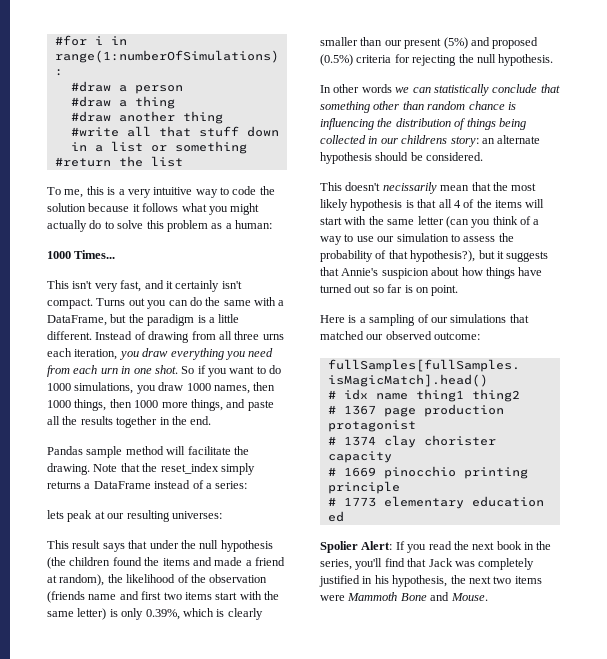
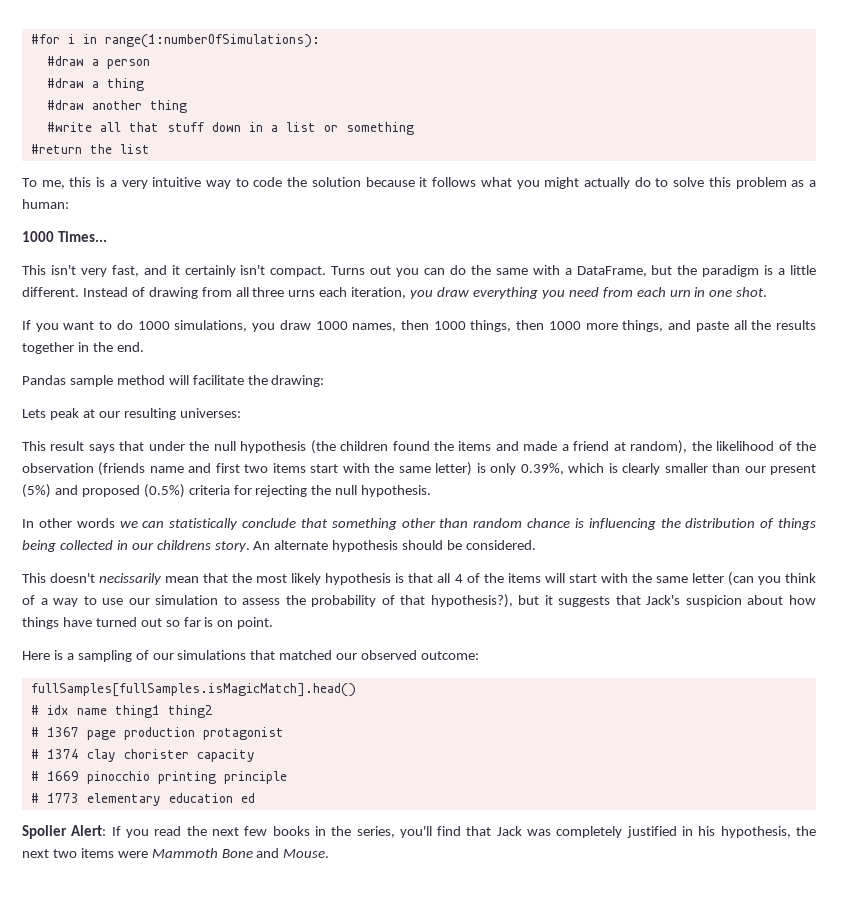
- Instead of drawing from all three urns each iteration, you draw everything you need from each urn in one shot. So if you want to do 1000 simulations, you draw 1000 names, then 1000 things, then 1000 more things, and paste all the results together in the end.
+ Instead of drawing from all three urns each iteration, you draw everything you need from each urn in one shot.
+ If you want to do 1000 simulations, you draw 1000 names, then 1000 things, then 1000 more things, and paste all the results together in the end.
- Pandas sample method will facilitate the drawing. Note that the reset_index simply returns a DataFrame instead of a series:
- lets peak at our resulting universes:
+ Pandas sample method will facilitate the drawing:
+ Lets peak at our resulting universes:
- In other words we can statistically conclude that something other than random chance is influencing the distribution of things being collected in our childrens story: an alternate hypothesis should be considered.
+ In other words we can statistically conclude that something other than random chance is influencing the distribution of things being collected in our childrens story. An alternate hypothesis should be considered.
- This doesn't necissarily mean that the most likely hypothesis is that all 4 of the items will start with the same letter (can you think of a way to use our simulation to assess the probability of that hypothesis?), but it suggests that Annie's suspicion about how things have turned out so far is on point.
+ This doesn't necissarily mean that the most likely hypothesis is that all 4 of the items will start with the same letter (can you think of a way to use our simulation to assess the probability of that hypothesis?), but it suggests that Jack's suspicion about how things have turned out so far is on point.
- Spolier Alert: If you read the next book in the series, you'll find that Jack was completely justified in his hypothesis, the next two items were Mammoth Bone and Mouse.
+ Spolier Alert: If you read the next few books in the series, you'll find that Jack was completely justified in his hypothesis, the next two items were Mammoth Bone and Mouse.

